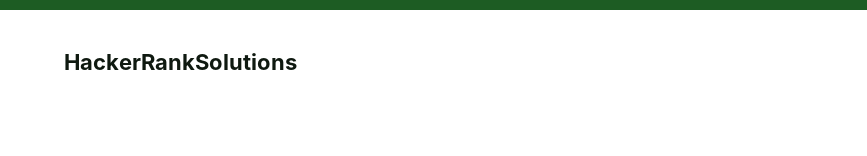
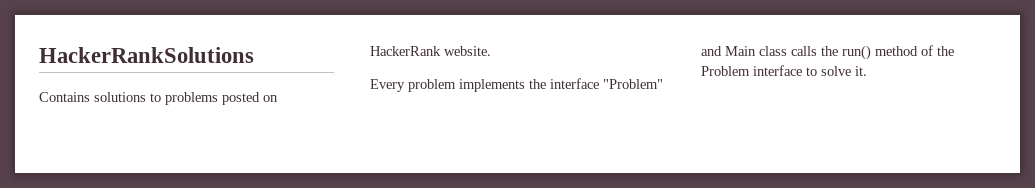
+ Contains solutions to problems posted on HackerRank website.
+ Every problem implements the interface "Problem" and Main class calls the run() method of the Problem interface to solve it.

